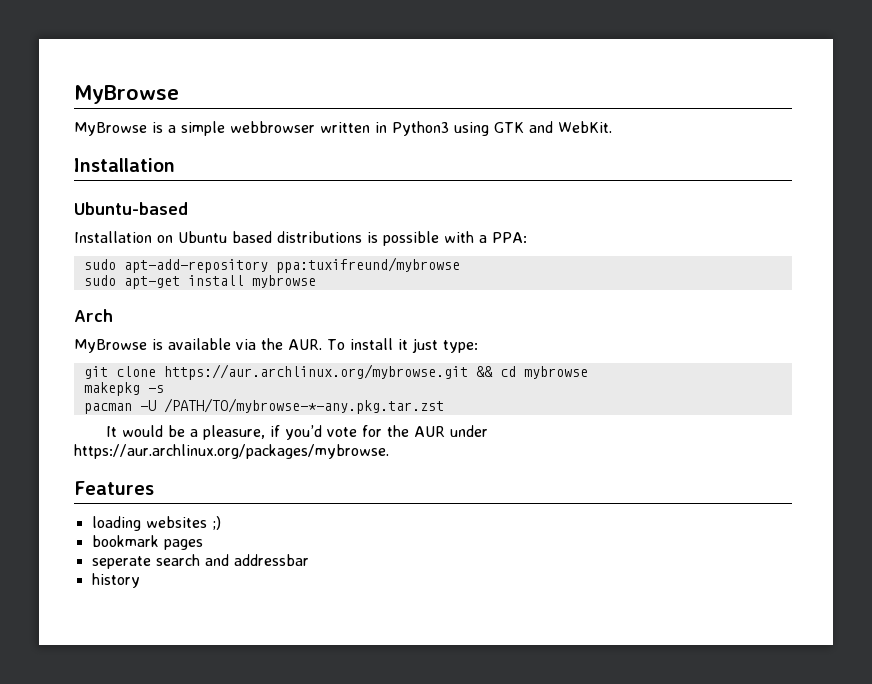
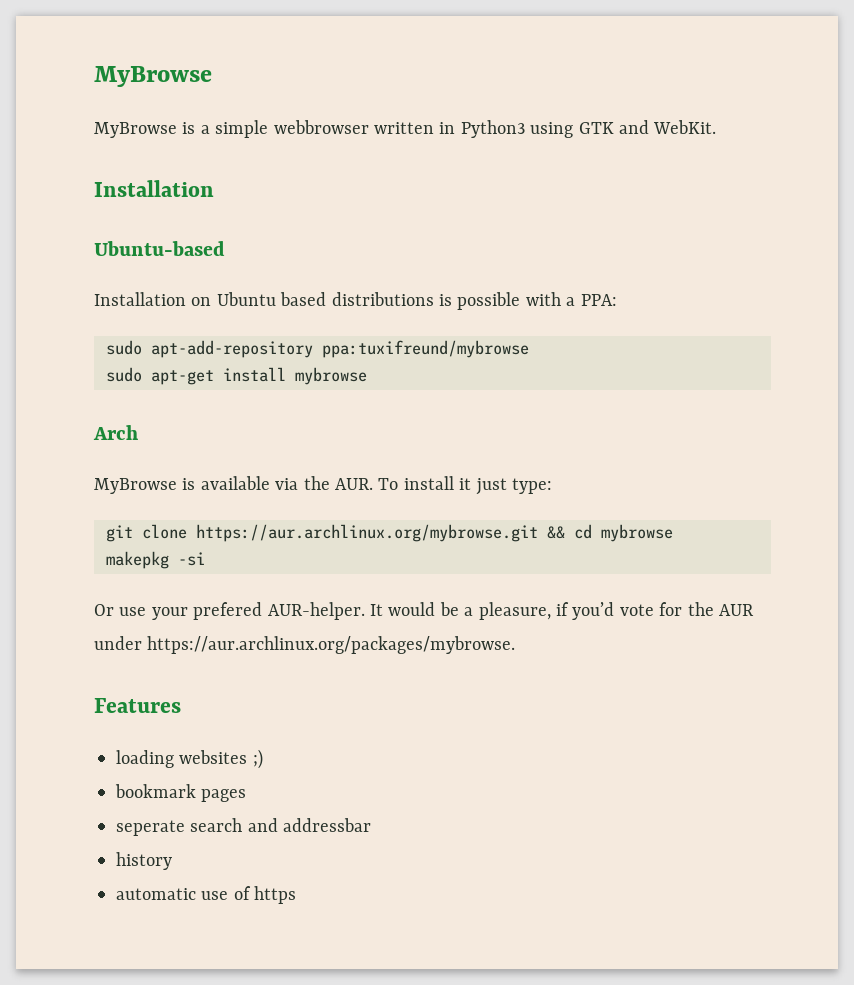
- makepkg -s
- pacman -U /PATH/TO/mybrowse-*-any.pkg.tar.zst
- It would be a pleasure, if you’d vote for the AUR under https://aur.archlinux.org/packages/mybrowse.
+ makepkg -si
+ Or use your prefered AUR-helper. It would be a pleasure, if you’d vote for the AUR under https://aur.archlinux.org/packages/mybrowse.
+ automatic use of https

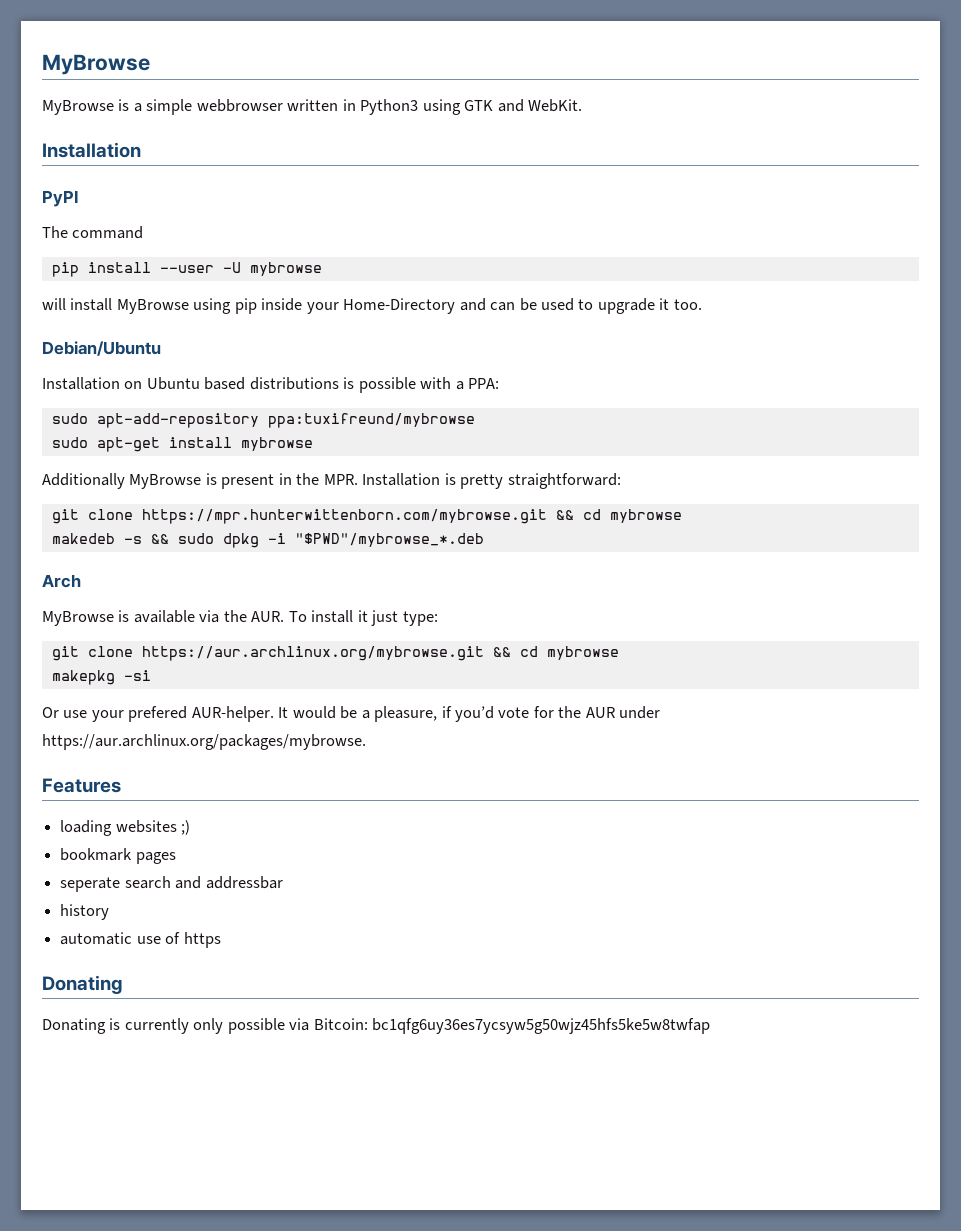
- Ubuntu-based
+ PyPI
+ The command
+ pip install --user -U mybrowse
+ will install MyBrowse using pip inside your Home-Directory and can be used to upgrade it too.
+ Debian/Ubuntu
+ Additionally MyBrowse is present in the MPR. Installation is pretty straightforward:
+ git clone https://mpr.hunterwittenborn.com/mybrowse.git && cd mybrowse
+ makedeb -s && sudo dpkg -i "$PWD"/mybrowse_*.deb
  automatic use of https
+ Donating
+ Donating is currently only possible via Bitcoin: bc1qfg6uy36es7ycsyw5g50wjz45hfs5ke5w8twfap

